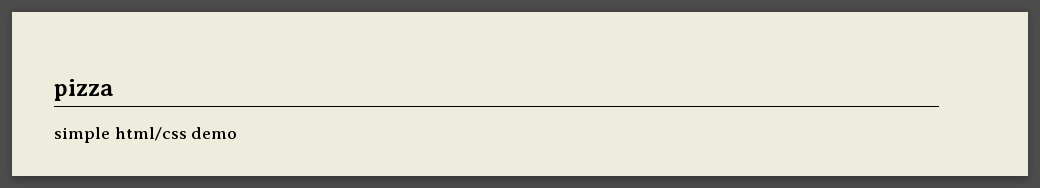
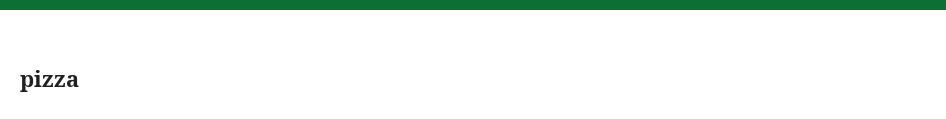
- simple html/css demo

